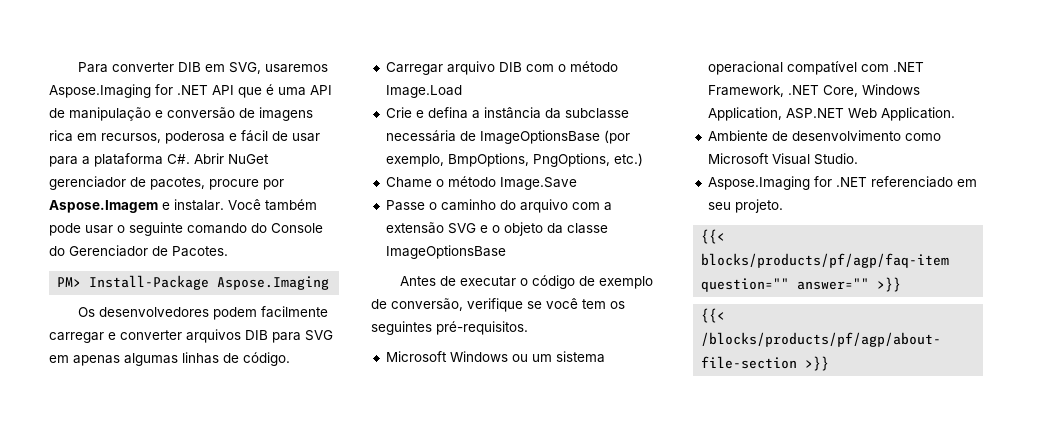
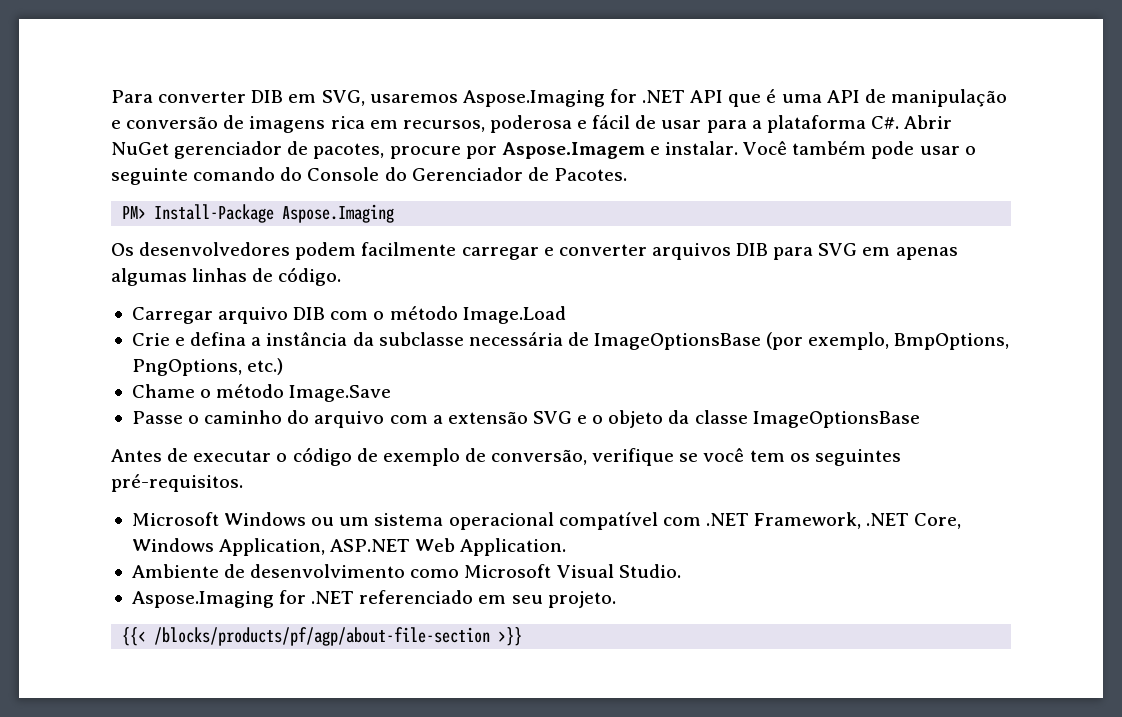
- {{< blocks/products/pf/agp/faq-item question="" answer="" >}}

